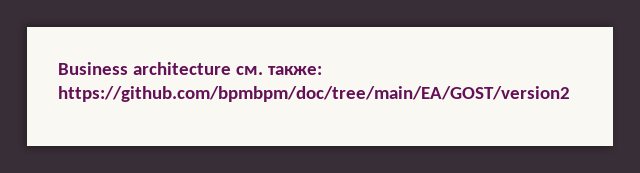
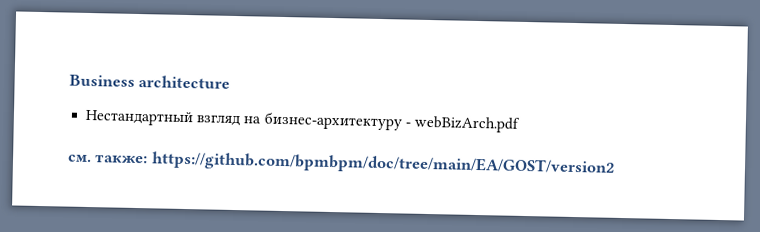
- Business architecture см. также: https://github.com/bpmbpm/doc/tree/main/EA/GOST/version2
+ Business architecture
+ Нестандартный взгляд на бизнес-архитектуру - webBizArch.pdf
+ см. также: https://github.com/bpmbpm/doc/tree/main/EA/GOST/version2

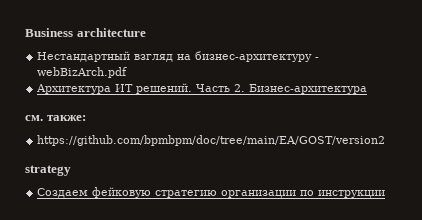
+ Архитектура ИТ решений. Часть 2. Бизнес-архитектура
- см. также: https://github.com/bpmbpm/doc/tree/main/EA/GOST/version2
+ см. также:
+ https://github.com/bpmbpm/doc/tree/main/EA/GOST/version2
+ strategy
+ Создаем фейковую стратегию организации по инструкции

